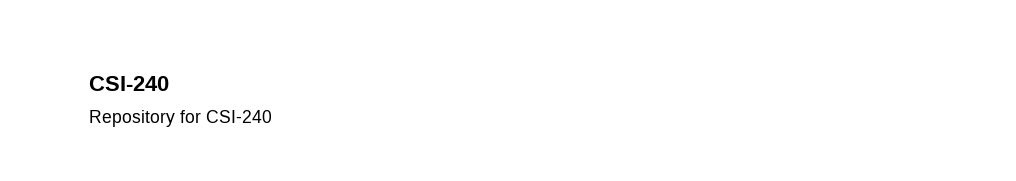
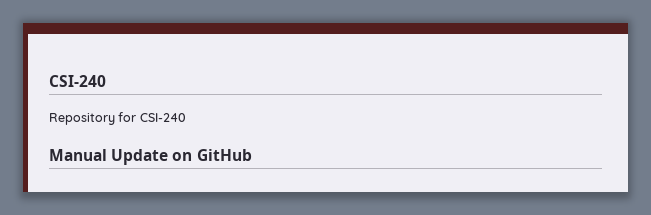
+ Manual Update on GitHub

